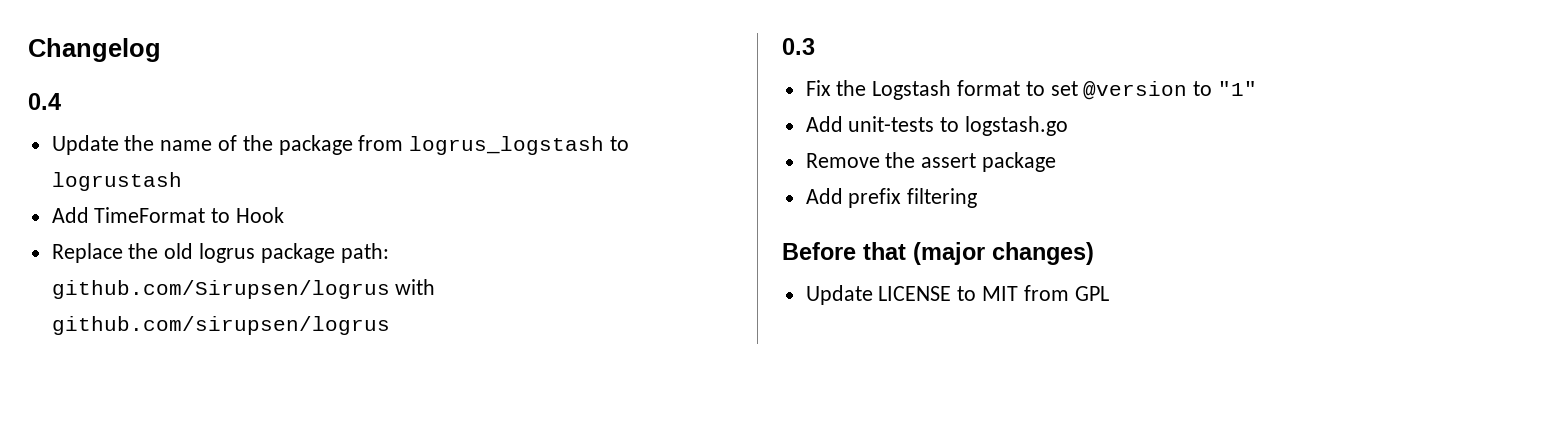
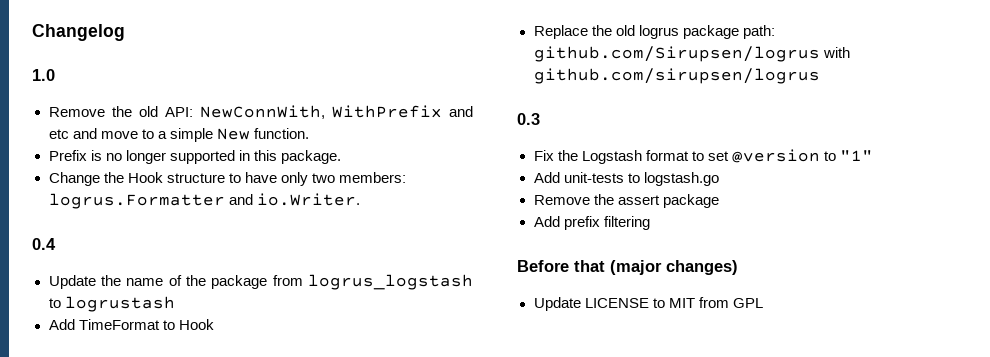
+ 1.0
+ Remove the old API: NewConnWith, WithPrefix and etc and move to a simple New function.
+ Prefix is no longer supported in this package.
+ Change the Hook structure to have only two members: logrus.Formatter and io.Writer.

